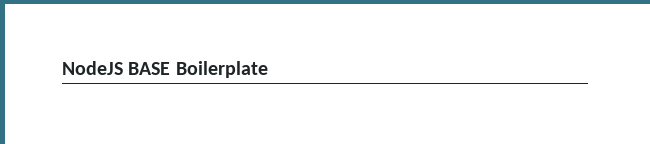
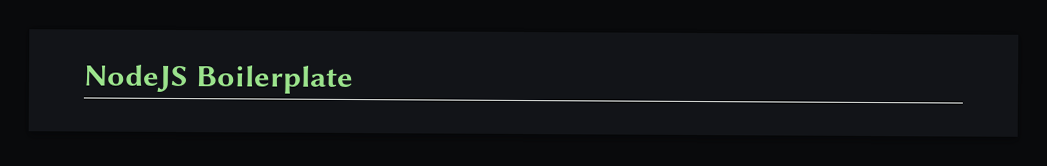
- NodeJS BASE Boilerplate
+ NodeJS Boilerplate

